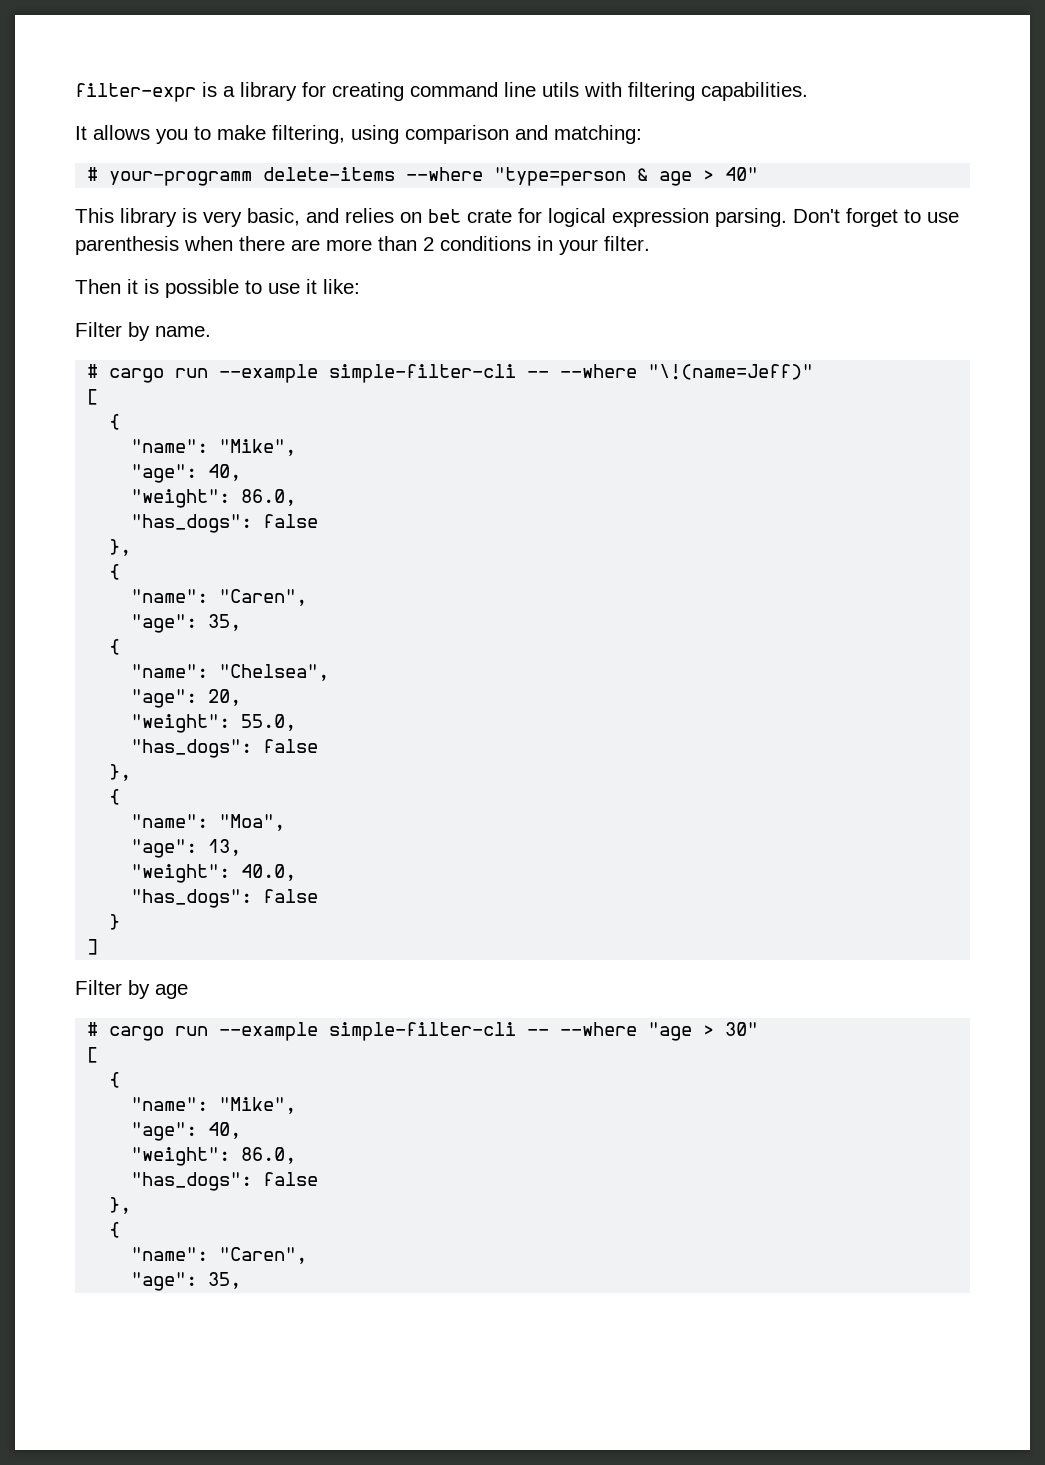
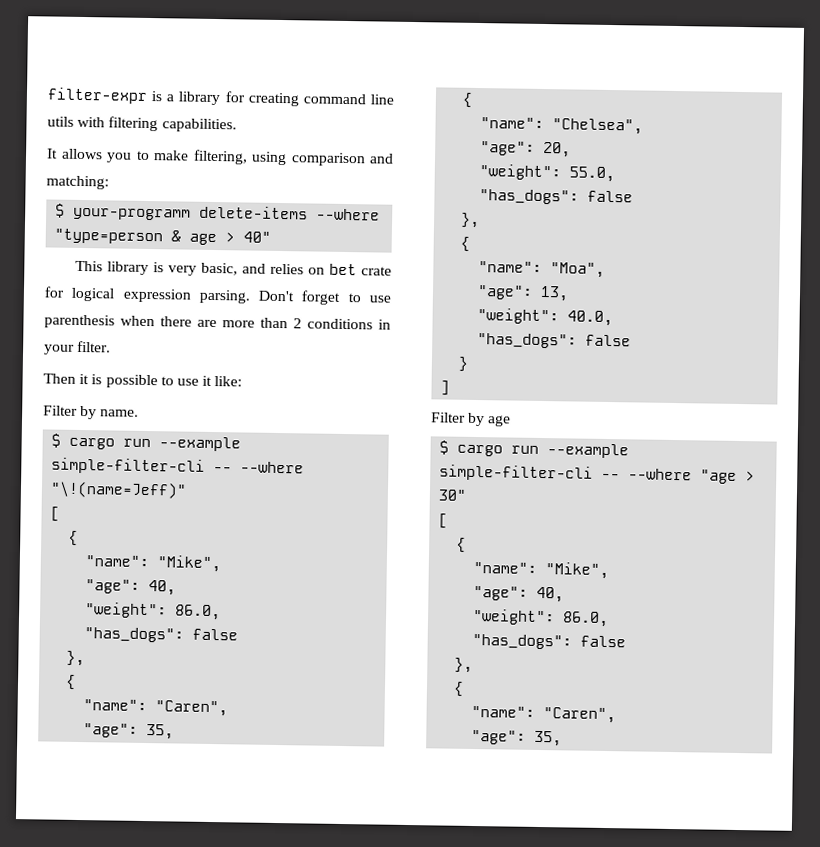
- # your-programm delete-items --where "type=person & age > 40"
+ $ your-programm delete-items --where "type=person & age > 40"
- # cargo run --example simple-filter-cli -- --where "\!(name=Jeff)"
+ $ cargo run --example simple-filter-cli -- --where "\!(name=Jeff)"
- # cargo run --example simple-filter-cli -- --where "age > 30"
+ $ cargo run --example simple-filter-cli -- --where "age > 30"

